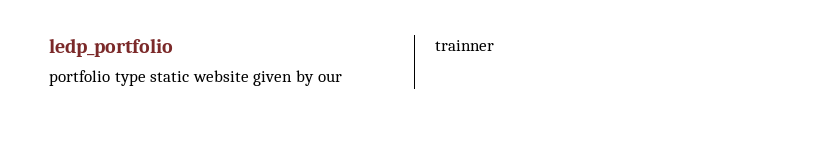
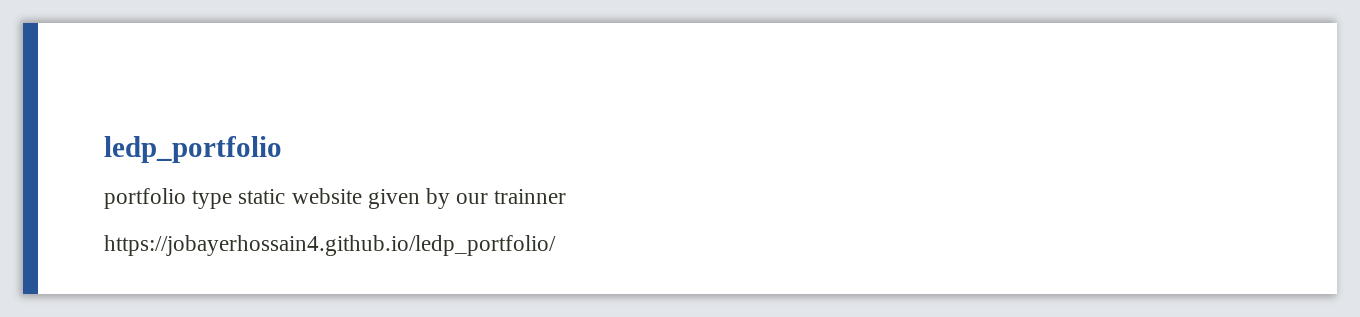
+ https://jobayerhossain4.github.io/ledp_portfolio/

